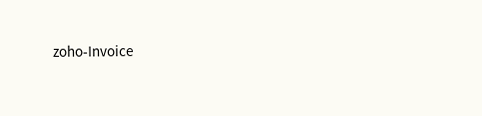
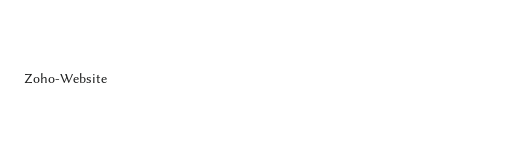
- zoho-Invoice
+ Zoho-Website

